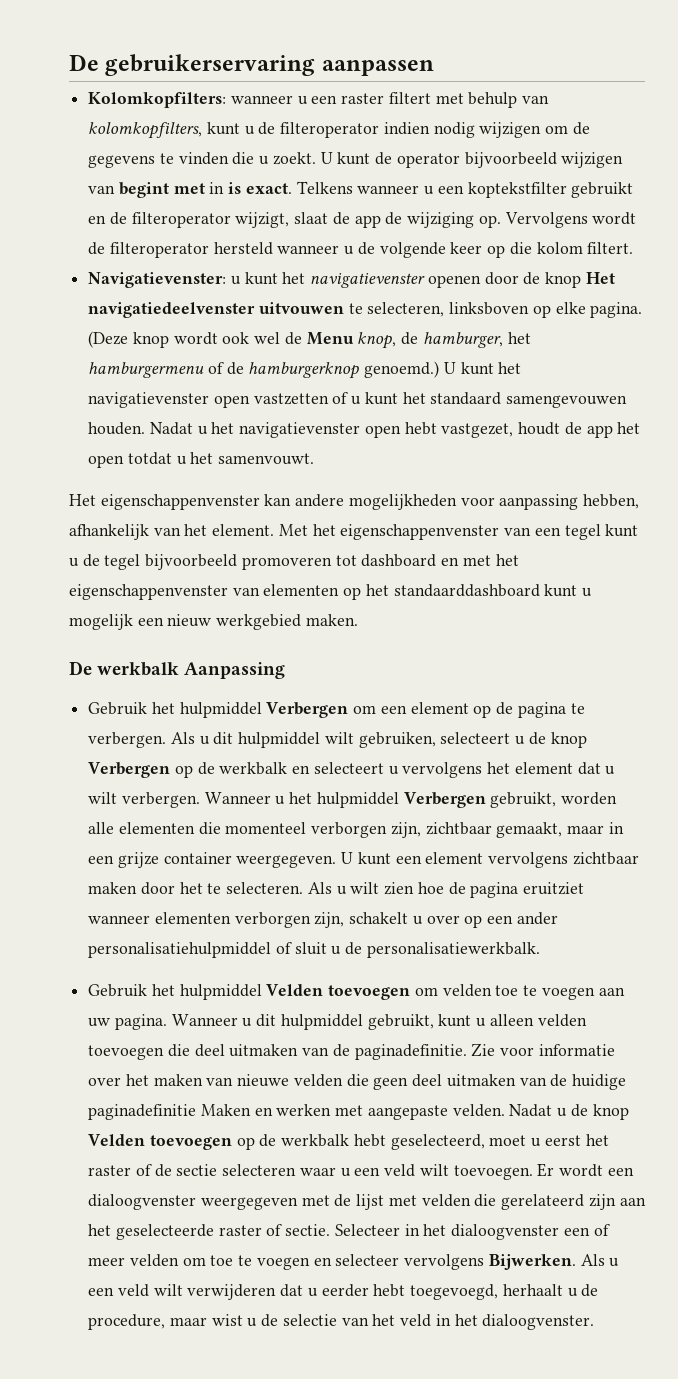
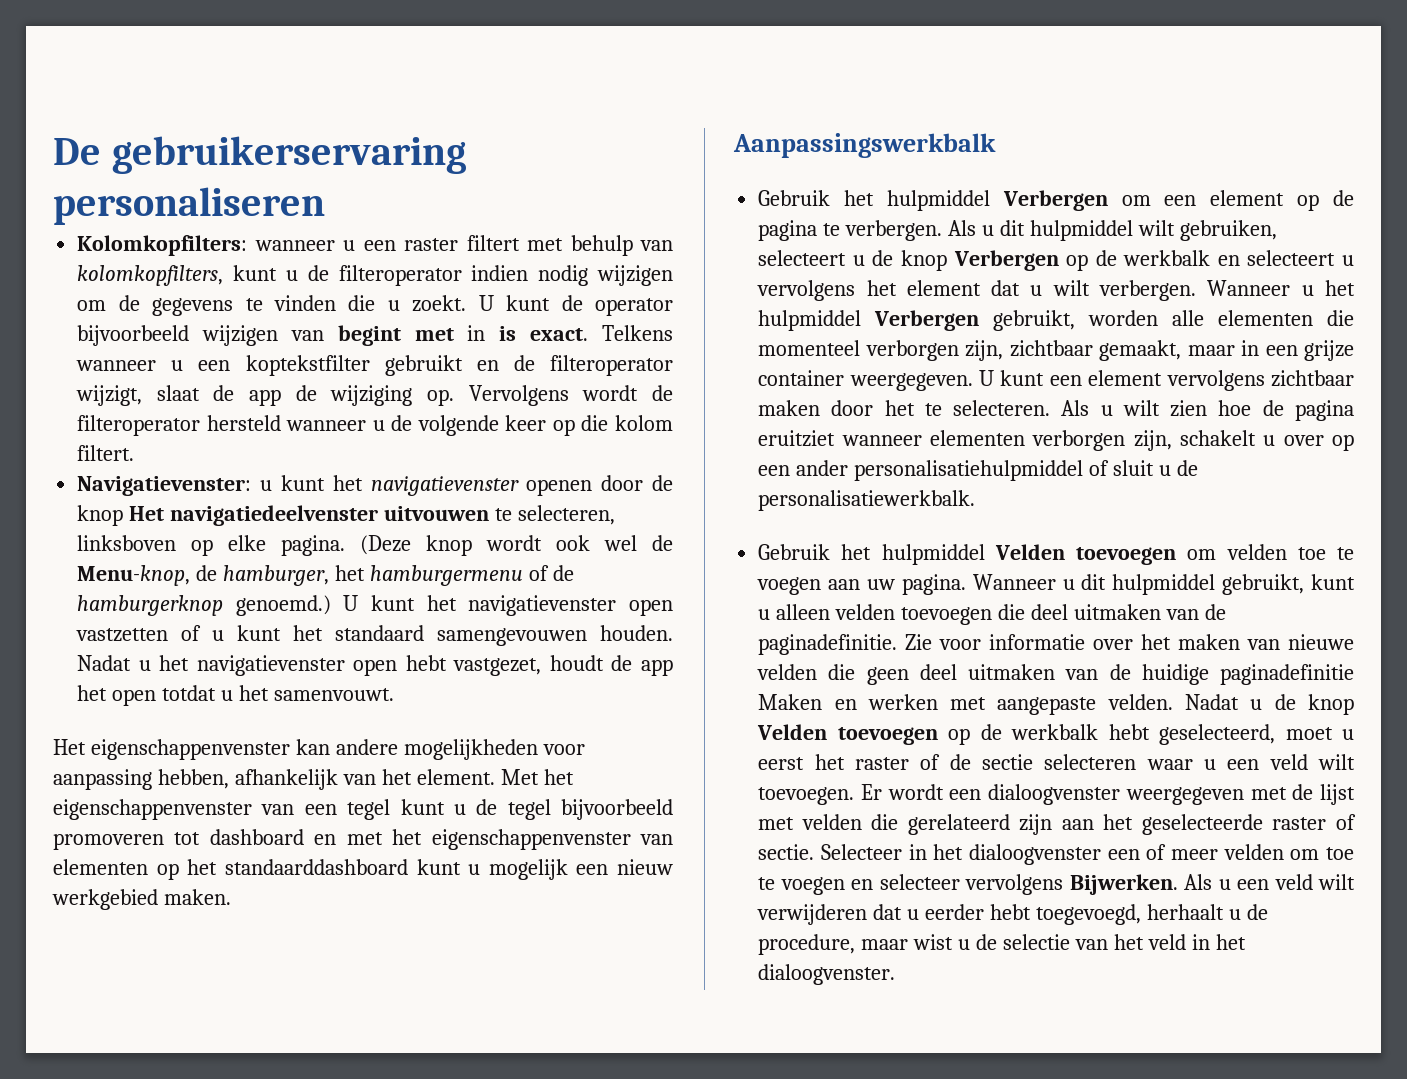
- De gebruikerservaring aanpassen
+ De gebruikerservaring personaliseren
- (Deze knop wordt ook wel de Menu knop, de hamburger, het hamburgermenu of de hamburgerknop genoemd.)
+ (Deze knop wordt ook wel de Menu-knop, de hamburger, het hamburgermenu of de hamburgerknop genoemd.)
- De werkbalk Aanpassing
+ Aanpassingswerkbalk

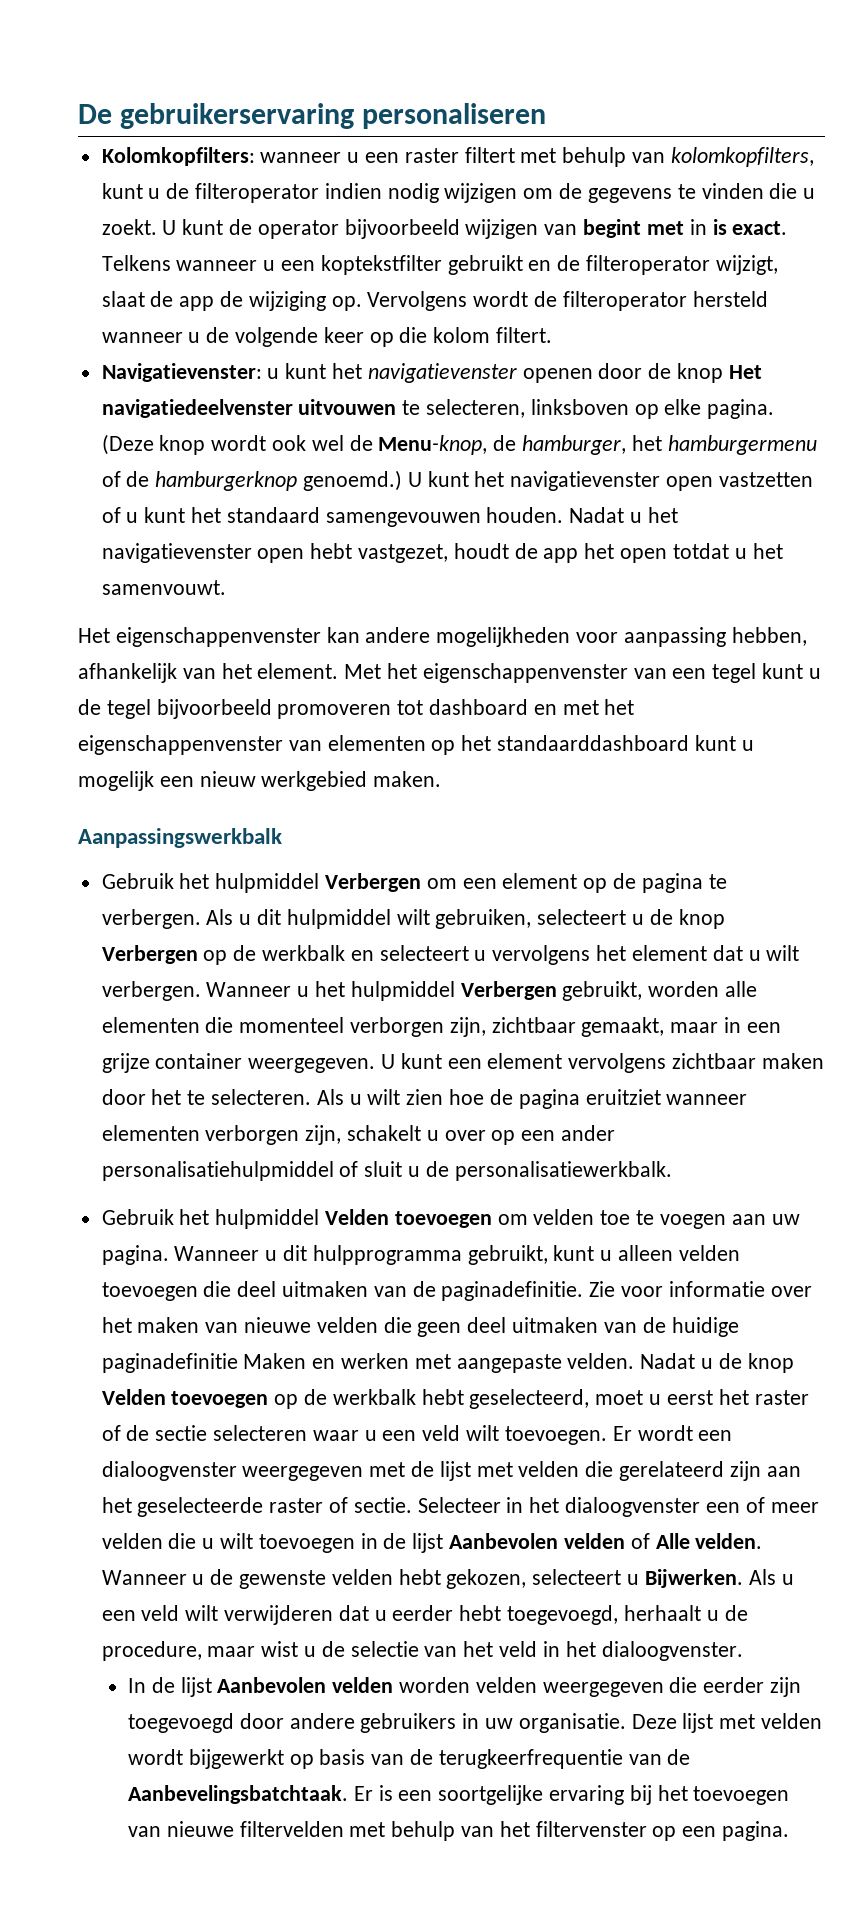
- Wanneer u dit hulpmiddel gebruikt, kunt u alleen velden toevoegen die deel uitmaken van de paginadefinitie.
+ Wanneer u dit hulpprogramma gebruikt, kunt u alleen velden toevoegen die deel uitmaken van de paginadefinitie.
- Selecteer in het dialoogvenster een of meer velden om toe te voegen en selecteer vervolgens Bijwerken.
+ Selecteer in het dialoogvenster een of meer velden die u wilt toevoegen in de lijst Aanbevolen velden of Alle velden. Wanneer u de gewenste velden hebt gekozen, selecteert u Bijwerken.
+ In de lijst Aanbevolen velden worden velden weergegeven die eerder zijn toegevoegd door andere gebruikers in uw organisatie. Deze lijst met velden wordt bijgewerkt op basis van de terugkeerfrequentie van de Aanbevelingsbatchtaak. Er is een soortgelijke ervaring bij het toevoegen van nieuwe filtervelden met behulp van het filtervenster op een pagina.

